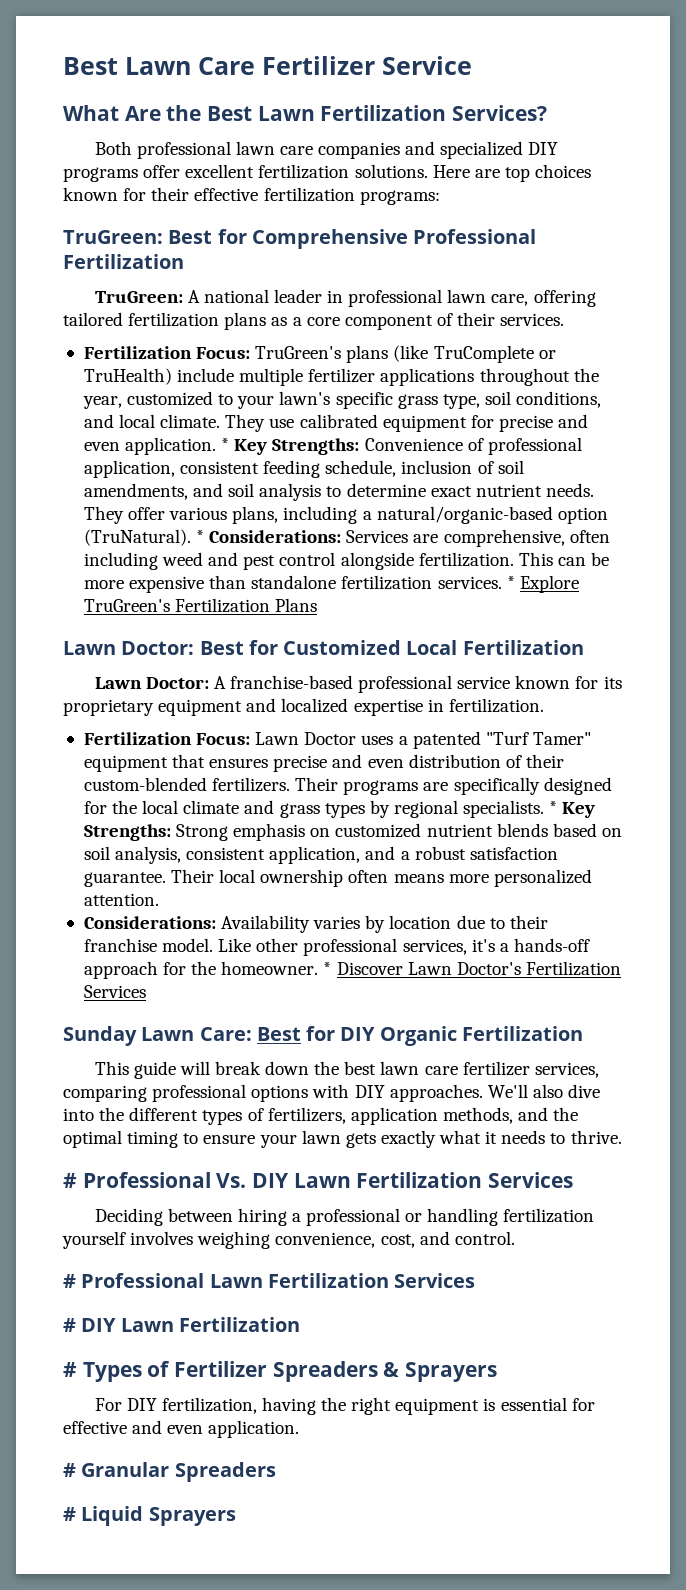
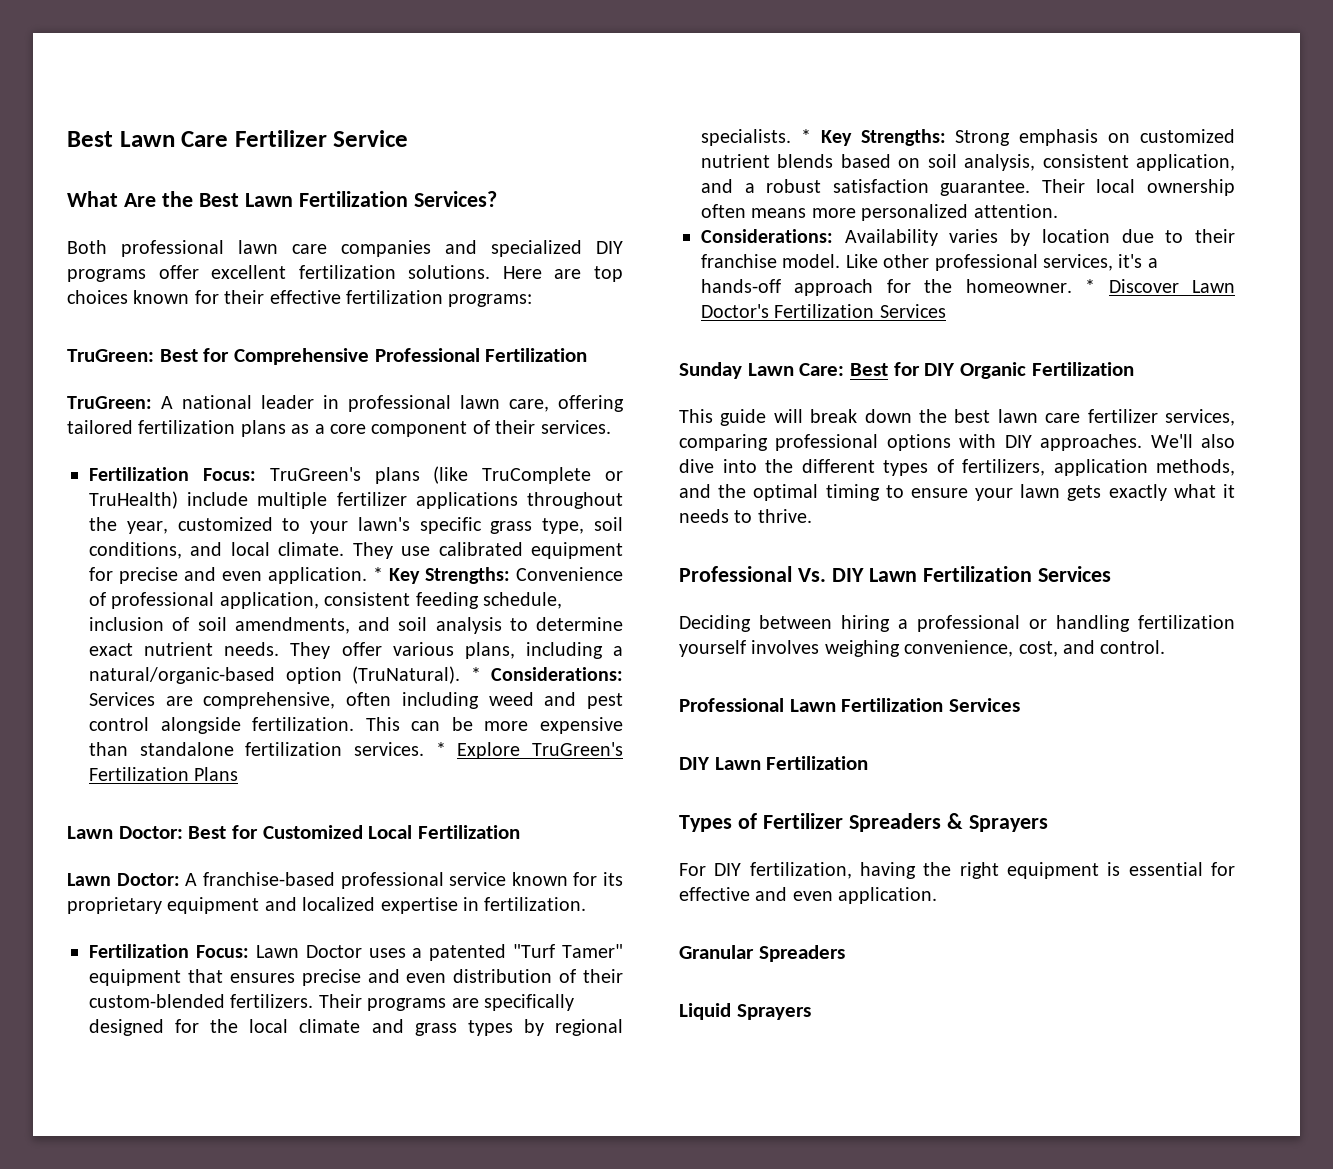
- # Professional Vs. DIY Lawn Fertilization Services
+ Professional Vs. DIY Lawn Fertilization Services
- # Professional Lawn Fertilization Services
- # DIY Lawn Fertilization
+ Professional Lawn Fertilization Services
+ DIY Lawn Fertilization
- # Types of Fertilizer Spreaders & Sprayers
+ Types of Fertilizer Spreaders & Sprayers
- # Granular Spreaders
+ Granular Spreaders
- # Liquid Sprayers
+ Liquid Sprayers

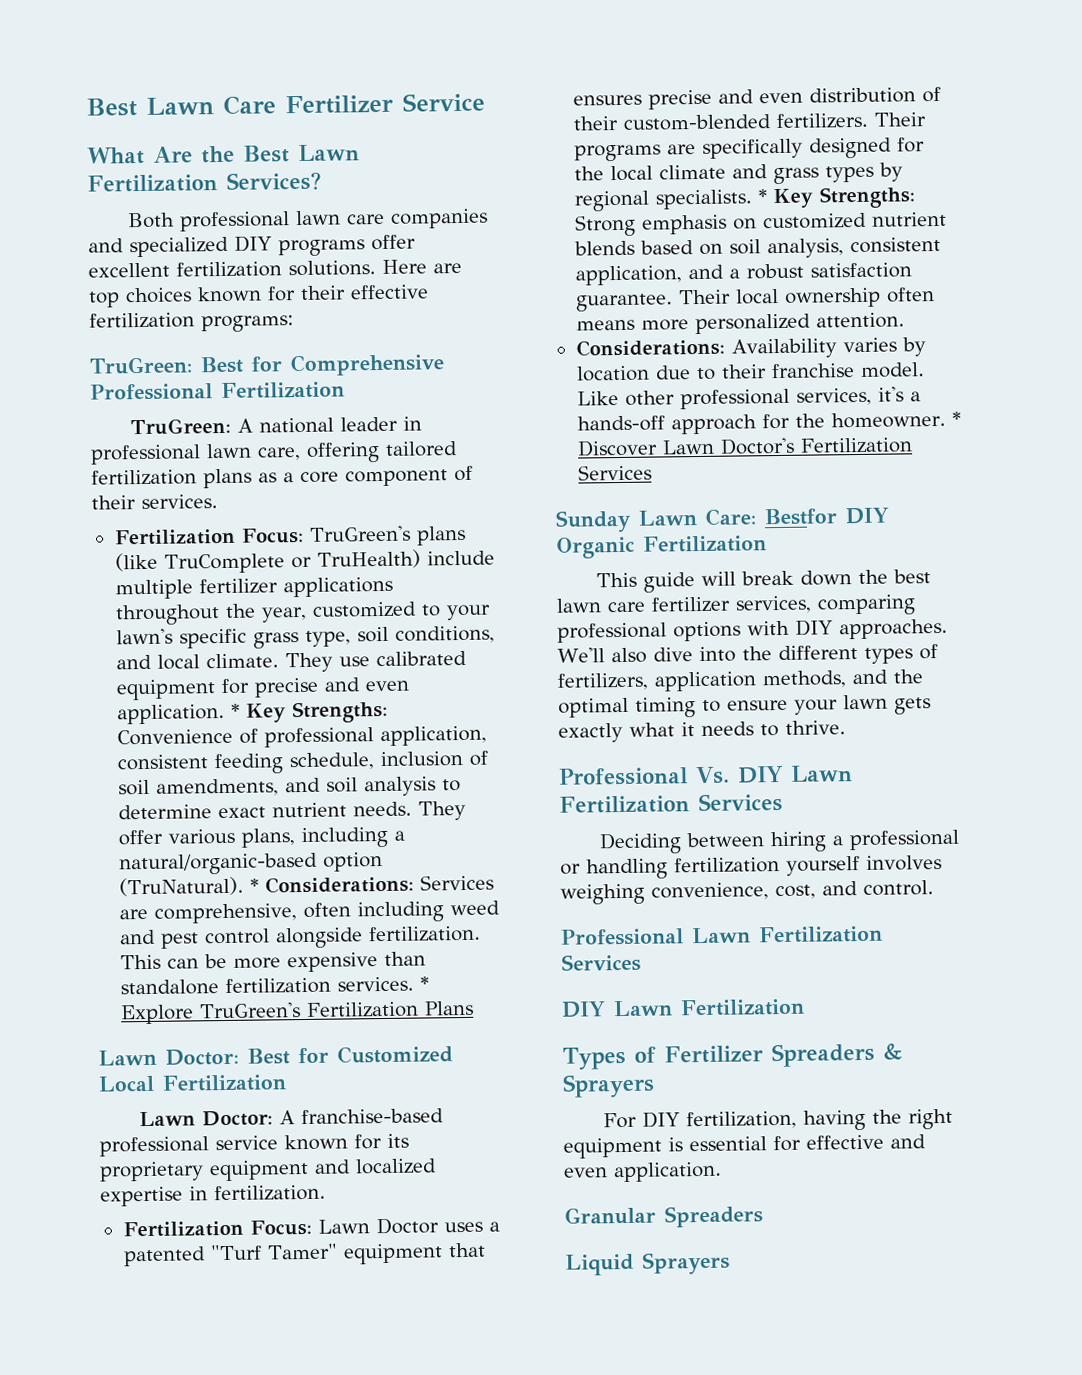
- Sunday Lawn Care: Best for DIY Organic Fertilization
+ Sunday Lawn Care: Bestfor DIY Organic Fertilization

